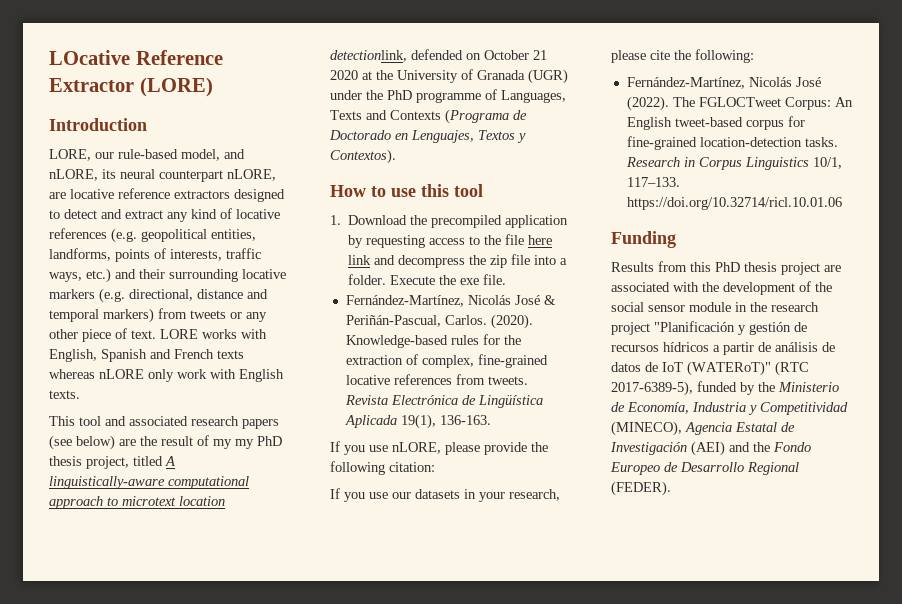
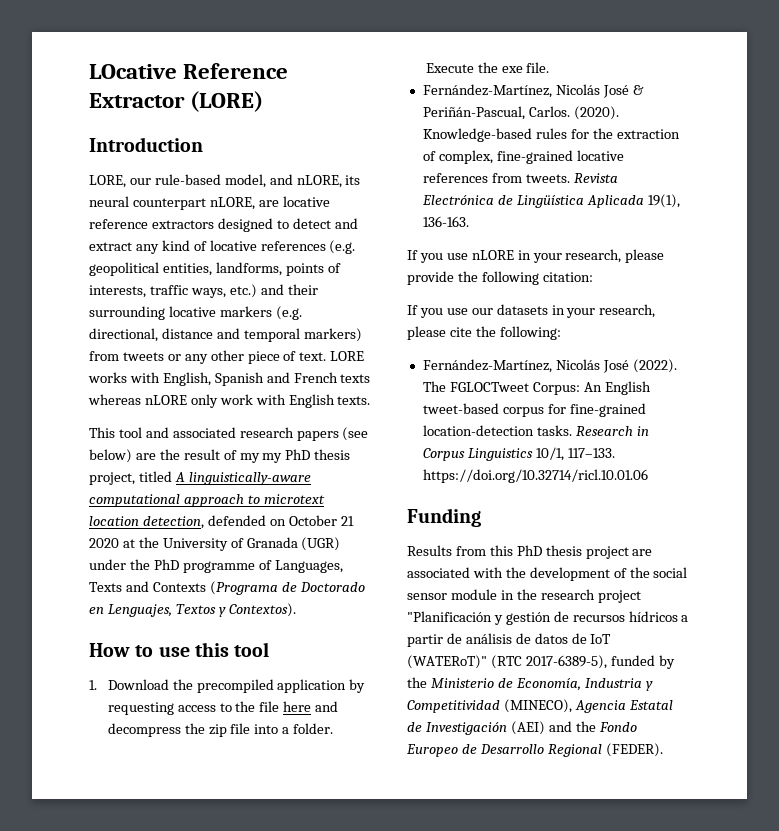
- This tool and associated research papers (see below) are the result of my my PhD thesis project, titled A linguistically-aware computational approach to microtext location detectionlink, defended on October 21 2020 at the University of Granada (UGR) under the PhD programme of Languages, Texts and Contexts (Programa de Doctorado en Lenguajes, Textos y Contextos).
+ This tool and associated research papers (see below) are the result of my my PhD thesis project, titled A linguistically-aware computational approach to microtext location detection, defended on October 21 2020 at the University of Granada (UGR) under the PhD programme of Languages, Texts and Contexts (Programa de Doctorado en Lenguajes, Textos y Contextos).
- 1. Download the precompiled application by requesting access to the file here link and decompress the zip file into a folder.
+ 1. Download the precompiled application by requesting access to the file here and decompress the zip file into a folder.
- If you use nLORE, please provide the following citation:
+ If you use nLORE in your research, please provide the following citation:

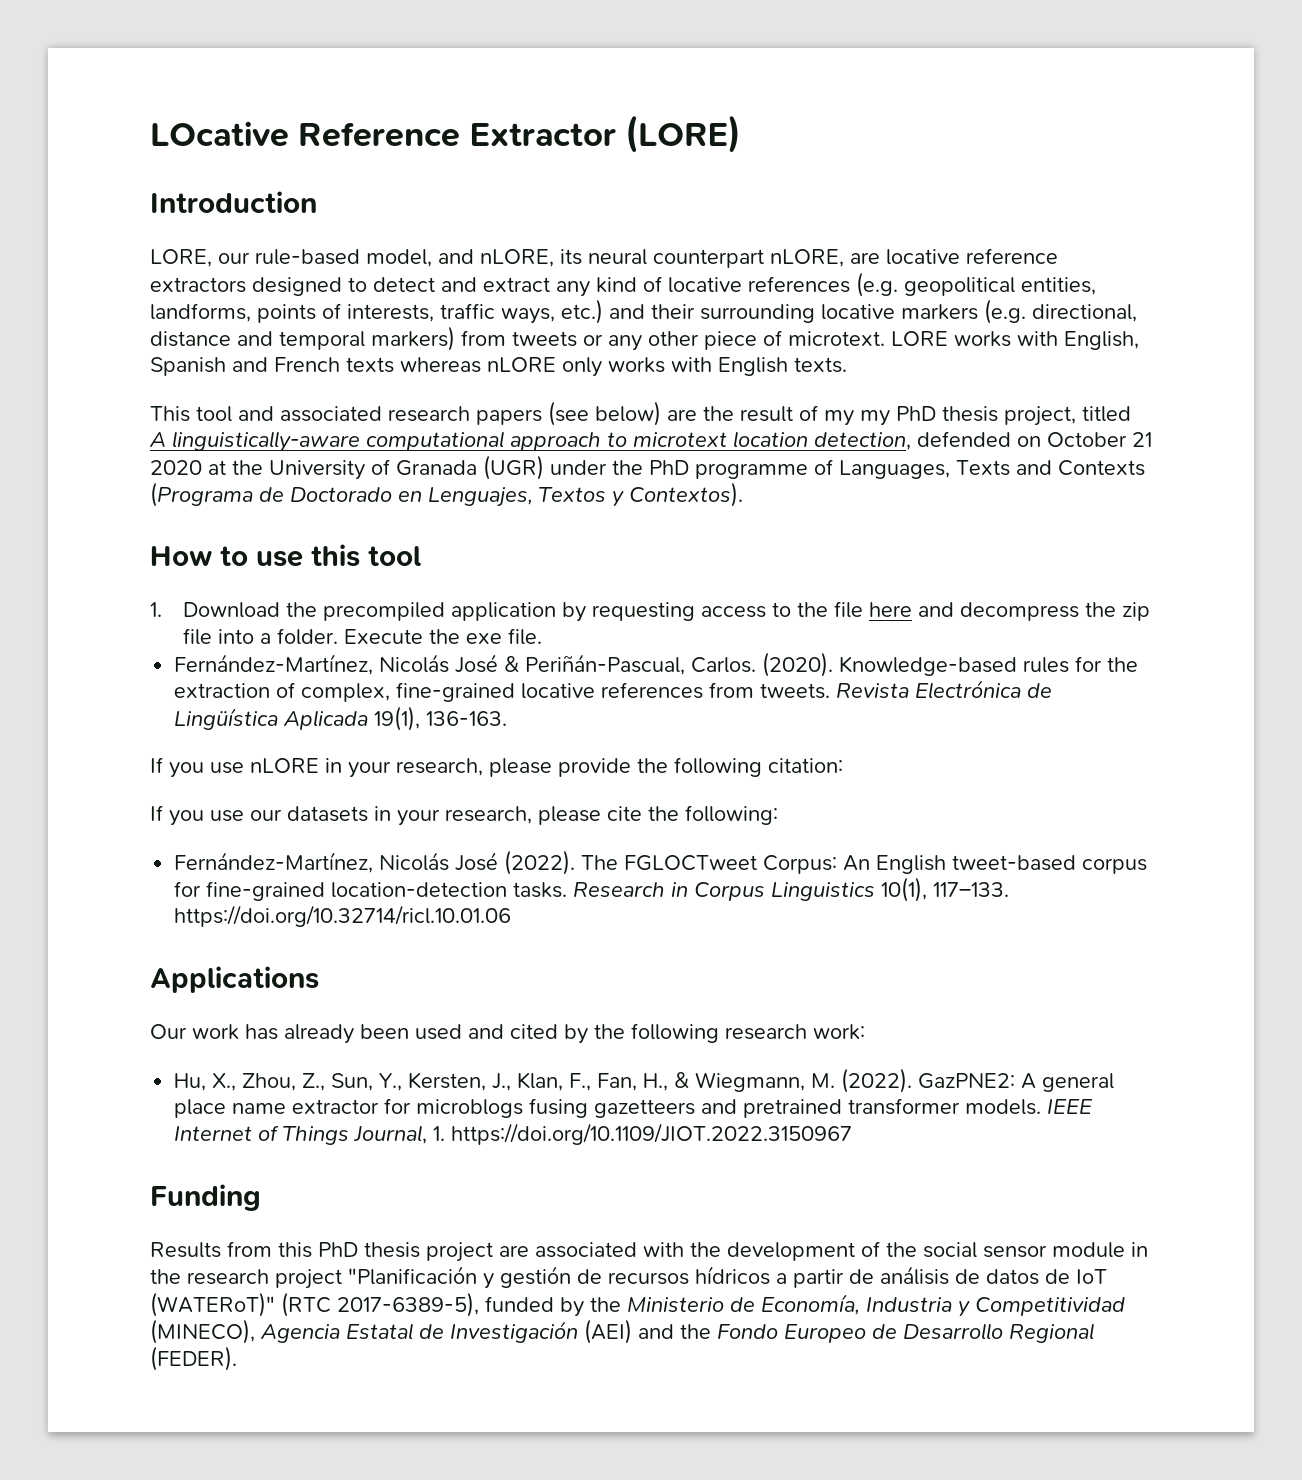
- LORE, our rule-based model, and nLORE, its neural counterpart nLORE, are locative reference extractors designed to detect and extract any kind of locative references (e.g. geopolitical entities, landforms, points of interests, traffic ways, etc.) and their surrounding locative markers (e.g. directional, distance and temporal markers) from tweets or any other piece of text.
+ LORE, our rule-based model, and nLORE, its neural counterpart nLORE, are locative reference extractors designed to detect and extract any kind of locative references (e.g. geopolitical entities, landforms, points of interests, traffic ways, etc.) and their surrounding locative markers (e.g. directional, distance and temporal markers) from tweets or any other piece of microtext.
- LORE works with English, Spanish and French texts whereas nLORE only work with English texts.
+ LORE works with English, Spanish and French texts whereas nLORE only works with English texts.
- Research in Corpus Linguistics 10/1, 117–133. https://doi.org/10.32714/ricl.10.01.06
+ Research in Corpus Linguistics 10(1), 117–133. https://doi.org/10.32714/ricl.10.01.06
+ Applications
+ Our work has already been used and cited by the following research work:
+ Hu, X., Zhou, Z., Sun, Y., Kersten, J., Klan, F., Fan, H., & Wiegmann, M. (2022). GazPNE2: A general place name extractor for microblogs fusing gazetteers and pretrained transformer models. IEEE Internet of Things Journal, 1. https://doi.org/10.1109/JIOT.2022.3150967

